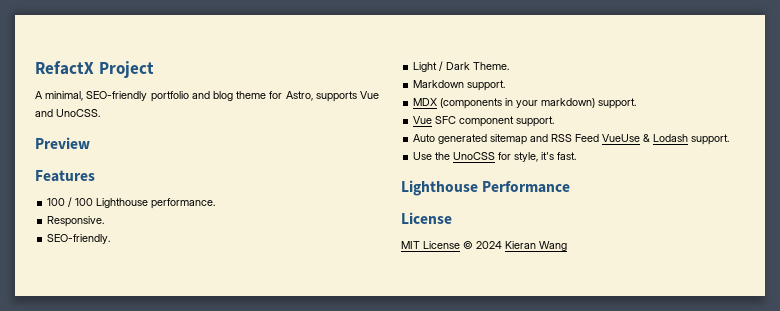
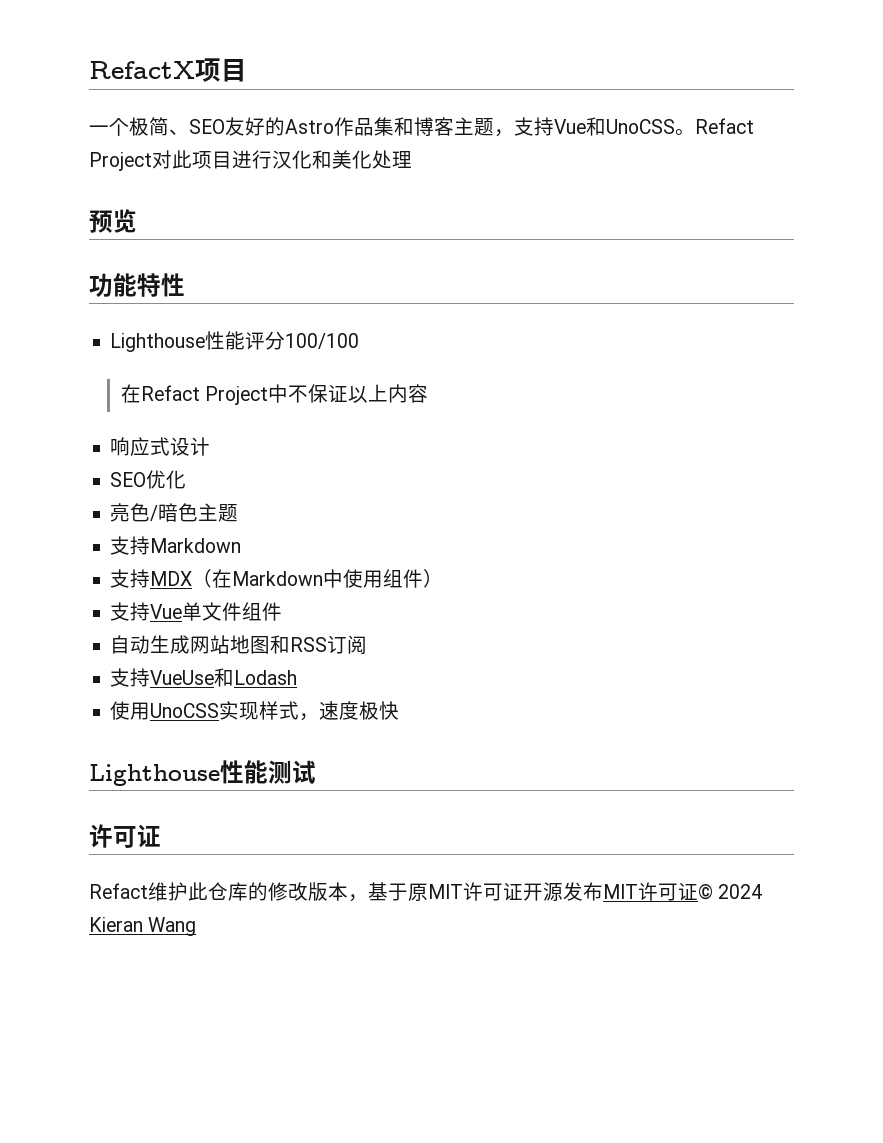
- RefactX Project
- A minimal, SEO-friendly portfolio and blog theme for Astro, supports Vue and UnoCSS.
- Preview
- Features
- 100 / 100 Lighthouse performance.
- Responsive.
- SEO-friendly.
- Light / Dark Theme.
- Markdown support.
- MDX (components in your markdown) support.
- Vue SFC component support.
- Auto generated sitemap and RSS Feed VueUse & Lodash support.
- Use the UnoCSS for style, it's fast.
- Lighthouse Performance
- License
- MIT License © 2024 Kieran Wang
+ RefactX项目
+ 一个极简、SEO友好的Astro作品集和博客主题，支持Vue和UnoCSS。Refact Project对此项目进行汉化和美化处理
+ 预览
+ 功能特性
+ Lighthouse性能评分100/100
+ 在Refact Project中不保证以上内容
+ 响应式设计
+ SEO优化
+ 亮色/暗色主题
+ 支持Markdown
+ 支持MDX（在Markdown中使用组件）
+ 支持Vue单文件组件
+ 自动生成网站地图和RSS订阅
+ 支持VueUse和Lodash
+ 使用UnoCSS实现样式，速度极快
+ Lighthouse性能测试
+ 许可证
+ Refact维护此仓库的修改版本，基于原MIT许可证开源发布MIT许可证© 2024 Kieran Wang

